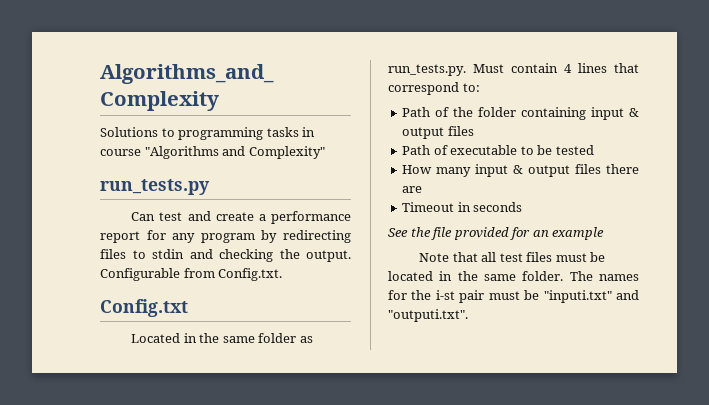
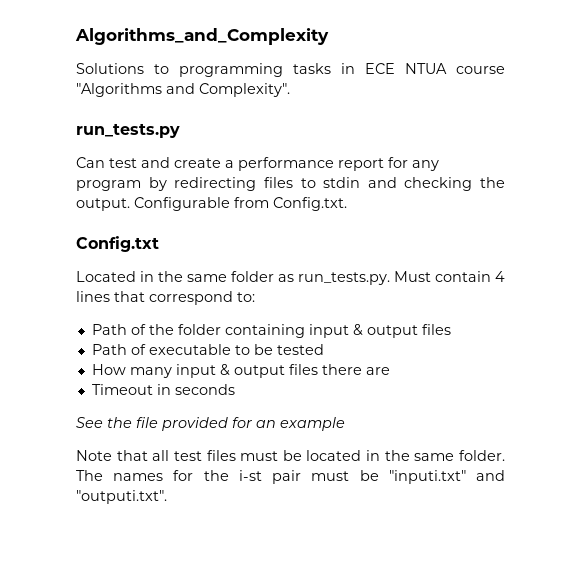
- Solutions to programming tasks in course "Algorithms and Complexity"
+ Solutions to programming tasks in ECE NTUA course "Algorithms and Complexity".

